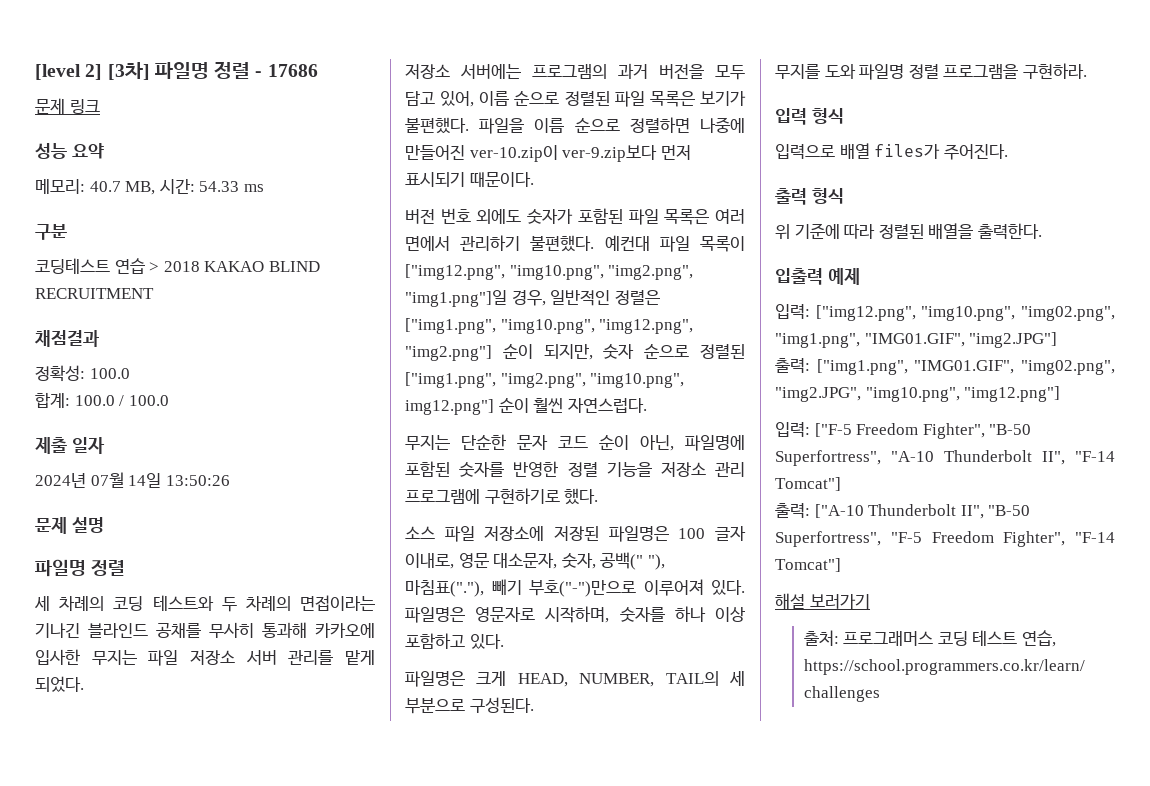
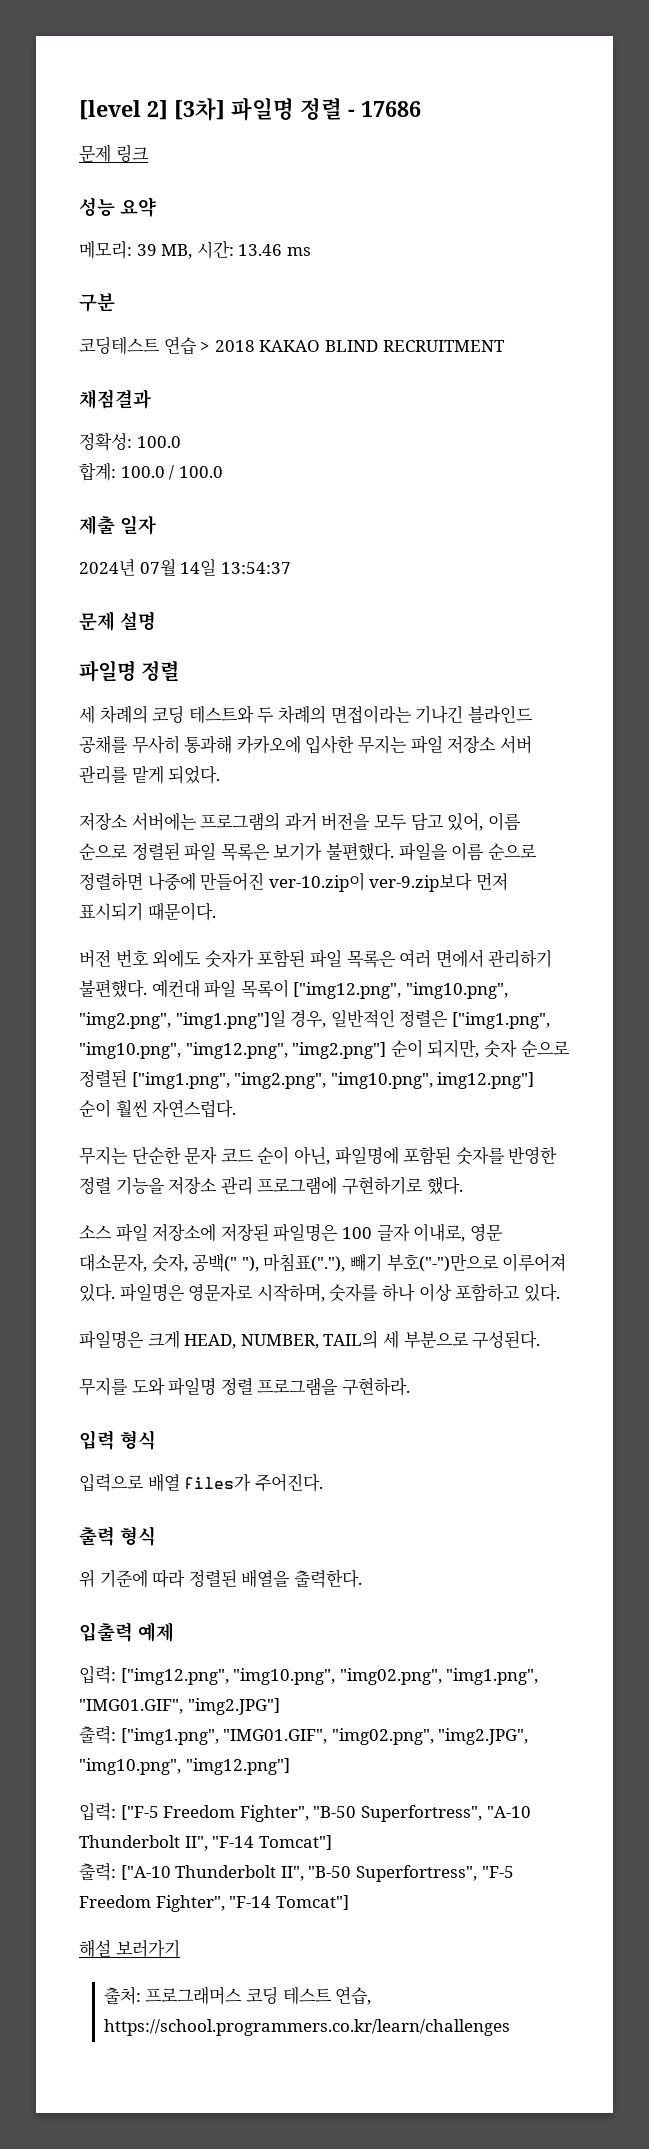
- 메모리: 40.7 MB, 시간: 54.33 ms
+ 메모리: 39 MB, 시간: 13.46 ms
- 2024년 07월 14일 13:50:26
+ 2024년 07월 14일 13:54:37

